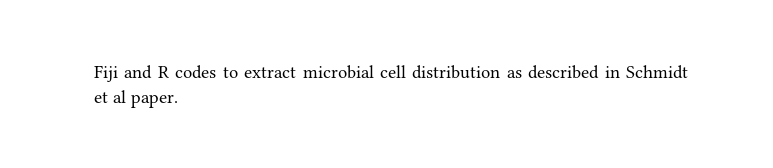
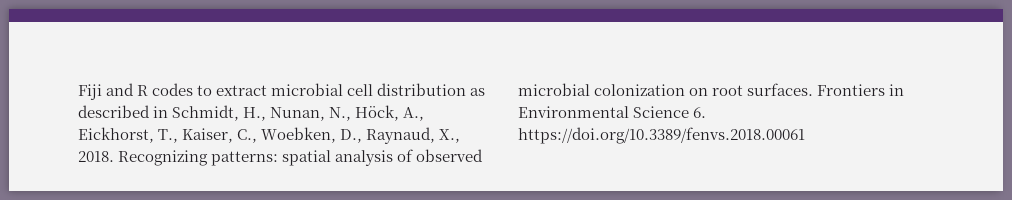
- Fiji and R codes to extract microbial cell distribution as described in Schmidt et al paper.
+ Fiji and R codes to extract microbial cell distribution as described in Schmidt, H., Nunan, N., Höck, A., Eickhorst, T., Kaiser, C., Woebken, D., Raynaud, X., 2018. Recognizing patterns: spatial analysis of observed microbial colonization on root surfaces. Frontiers in Environmental Science 6. https://doi.org/10.3389/fenvs.2018.00061

